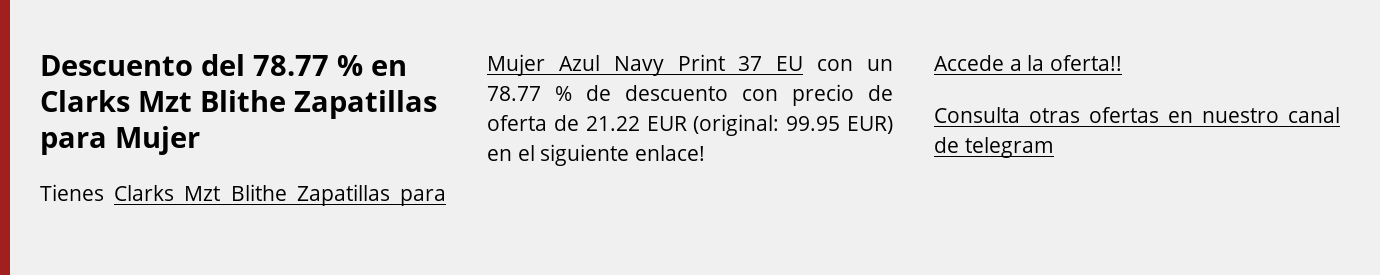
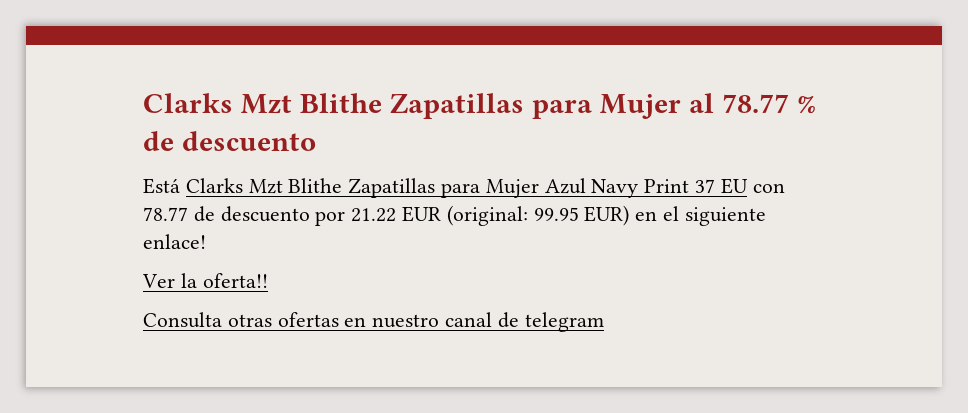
- Descuento del 78.77 % en Clarks Mzt Blithe Zapatillas para Mujer
- Tienes Clarks Mzt Blithe Zapatillas para Mujer Azul Navy Print 37 EU con un 78.77 % de descuento con precio de oferta de 21.22 EUR (original: 99.95 EUR) en el siguiente enlace!
+ Clarks Mzt Blithe Zapatillas para Mujer al 78.77 % de descuento
+ Está Clarks Mzt Blithe Zapatillas para Mujer Azul Navy Print 37 EU con 78.77 de descuento por 21.22 EUR (original: 99.95 EUR) en el siguiente enlace!
- Accede a la oferta!!
+ Ver la oferta!!

